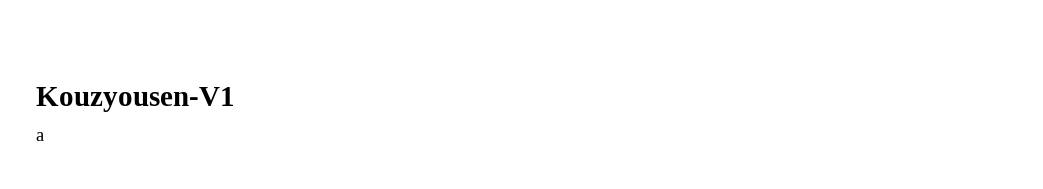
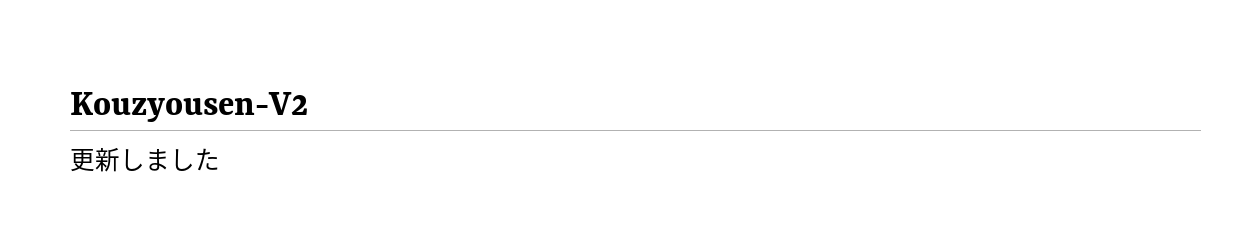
- Kouzyousen-V1
- a
+ Kouzyousen-V2
+ 更新しました

